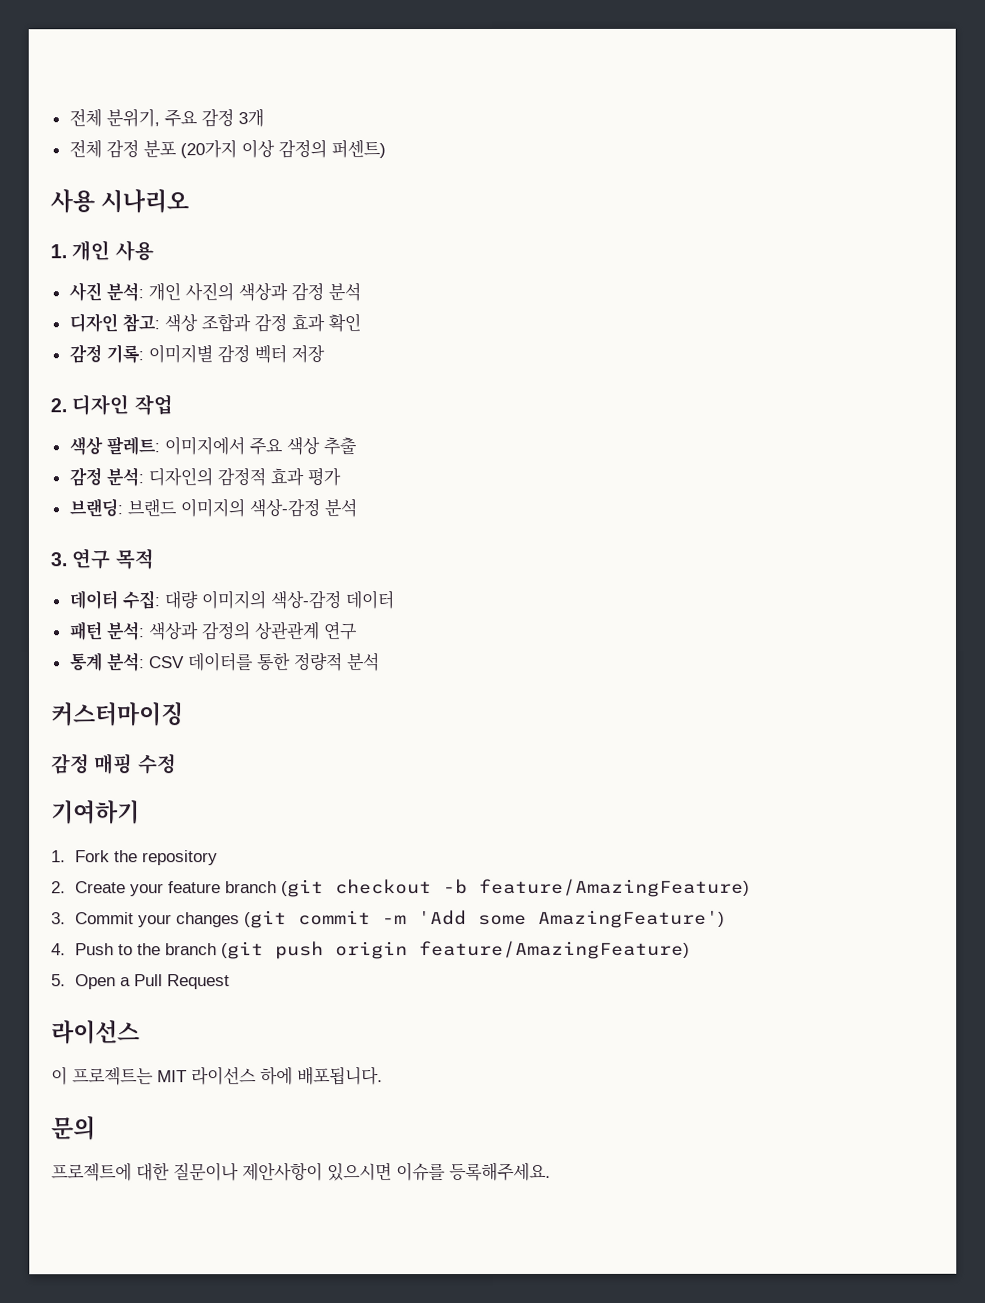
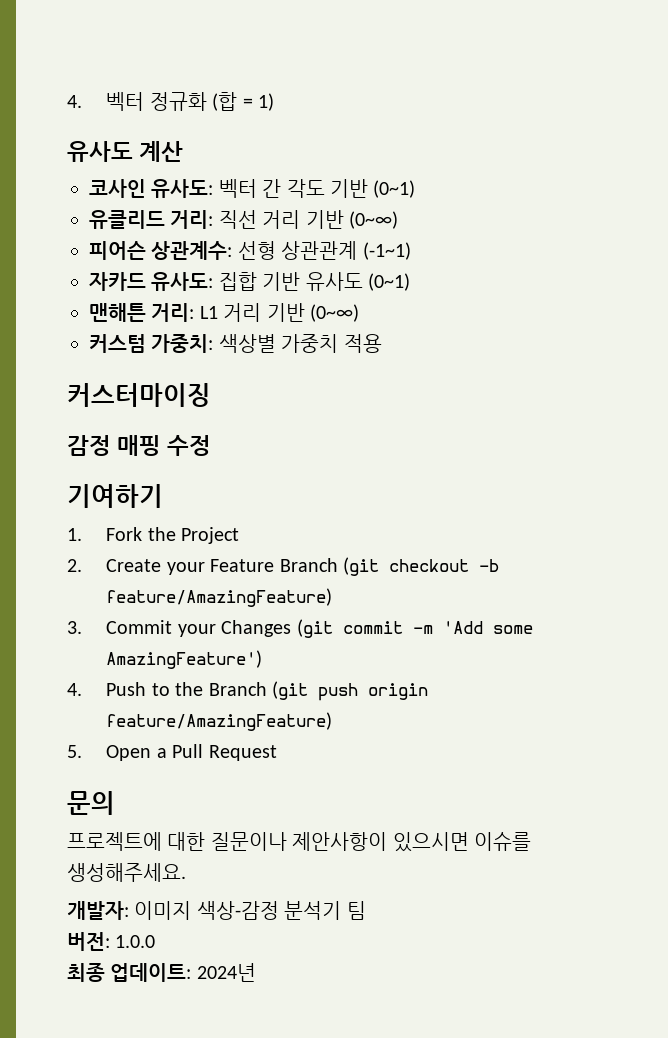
- 전체 분위기, 주요 감정 3개
- 전체 감정 분포 (20가지 이상 감정의 퍼센트)
- 사용 시나리오
- 1. 개인 사용
- 사진 분석: 개인 사진의 색상과 감정 분석
- 디자인 참고: 색상 조합과 감정 효과 확인
- 감정 기록: 이미지별 감정 벡터 저장
- 2. 디자인 작업
- 색상 팔레트: 이미지에서 주요 색상 추출
- 감정 분석: 디자인의 감정적 효과 평가
- 브랜딩: 브랜드 이미지의 색상-감정 분석
- 3. 연구 목적
- 데이터 수집: 대량 이미지의 색상-감정 데이터
- 패턴 분석: 색상과 감정의 상관관계 연구
- 통계 분석: CSV 데이터를 통한 정량적 분석
+ 4. 벡터 정규화 (합 = 1)
+ 유사도 계산
+ 코사인 유사도: 벡터 간 각도 기반 (0~1)
+ 유클리드 거리: 직선 거리 기반 (0~∞)
+ 피어슨 상관계수: 선형 상관관계 (-1~1)
+ 자카드 유사도: 집합 기반 유사도 (0~1)
+ 맨해튼 거리: L1 거리 기반 (0~∞)
+ 커스텀 가중치: 색상별 가중치 적용
- 1. Fork the repository
+ 1. Fork the Project
- 2. Create your feature branch (git checkout -b feature/AmazingFeature)
+ 2. Create your Feature Branch (git checkout -b feature/AmazingFeature)
- 3. Commit your changes (git commit -m 'Add some AmazingFeature')
+ 3. Commit your Changes (git commit -m 'Add some AmazingFeature')
- 4. Push to the branch (git push origin feature/AmazingFeature)
+ 4. Push to the Branch (git push origin feature/AmazingFeature)
  5. Open a Pull Request
- 라이선스
- 이 프로젝트는 MIT 라이선스 하에 배포됩니다.
- 프로젝트에 대한 질문이나 제안사항이 있으시면 이슈를 등록해주세요.
+ 프로젝트에 대한 질문이나 제안사항이 있으시면 이슈를 생성해주세요.
+ 개발자: 이미지 색상-감정 분석기 팀
+ 버전: 1.0.0
+ 최종 업데이트: 2024년

